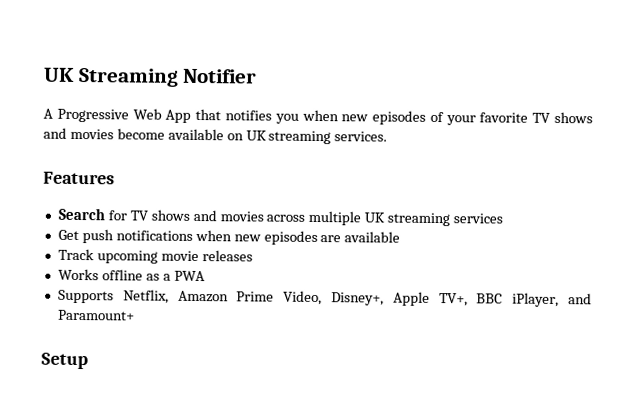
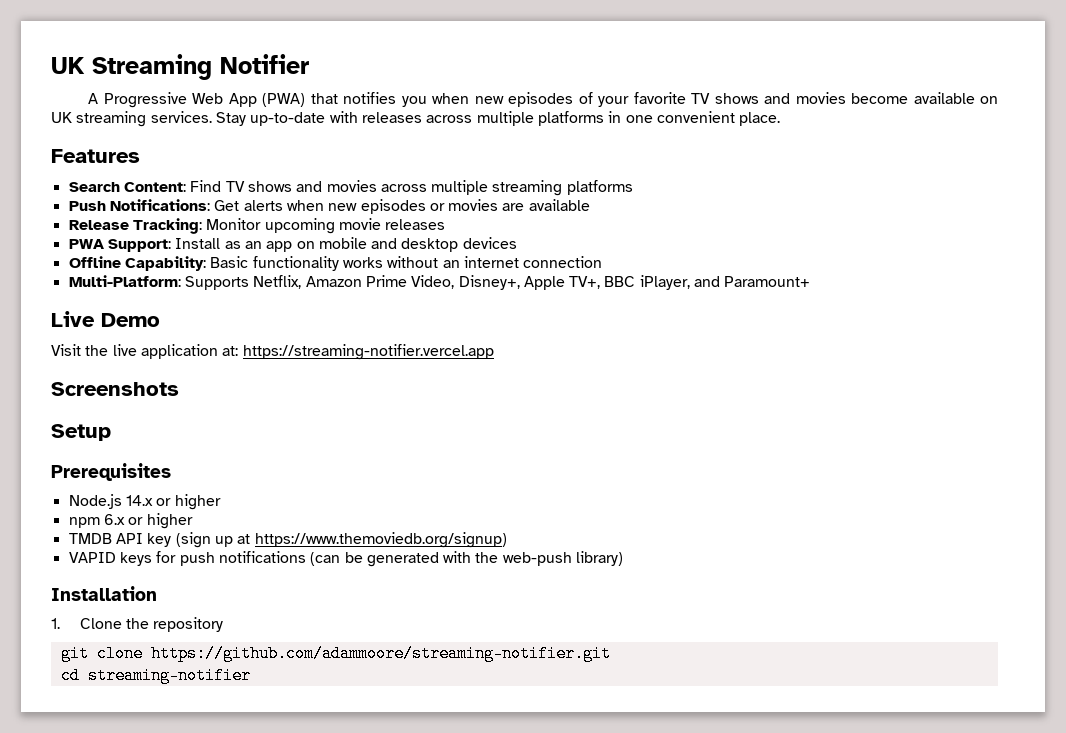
- A Progressive Web App that notifies you when new episodes of your favorite TV shows and movies become available on UK streaming services.
+ A Progressive Web App (PWA) that notifies you when new episodes of your favorite TV shows and movies become available on UK streaming services. Stay up-to-date with releases across multiple platforms in one convenient place.
- Search for TV shows and movies across multiple UK streaming services
- Get push notifications when new episodes are available
+ Search Content: Find TV shows and movies across multiple streaming platforms
+ Push Notifications: Get alerts when new episodes or movies are available
- Track upcoming movie releases
+ Release Tracking: Monitor upcoming movie releases
- Works offline as a PWA
- Supports Netflix, Amazon Prime Video, Disney+, Apple TV+, BBC iPlayer, and Paramount+
+ PWA Support: Install as an app on mobile and desktop devices
+ Offline Capability: Basic functionality works without an internet connection
+ Multi-Platform: Supports Netflix, Amazon Prime Video, Disney+, Apple TV+, BBC iPlayer, and Paramount+
+ Live Demo
+ Visit the live application at: https://streaming-notifier.vercel.app
+ Screenshots
  Setup
+ Prerequisites
+ Node.js 14.x or higher
+ npm 6.x or higher
+ TMDB API key (sign up at https://www.themoviedb.org/signup)
+ VAPID keys for push notifications (can be generated with the web-push library)
+ Installation
+ 1. Clone the repository
+ git clone https://github.com/adammoore/streaming-notifier.git
+ cd streaming-notifier

